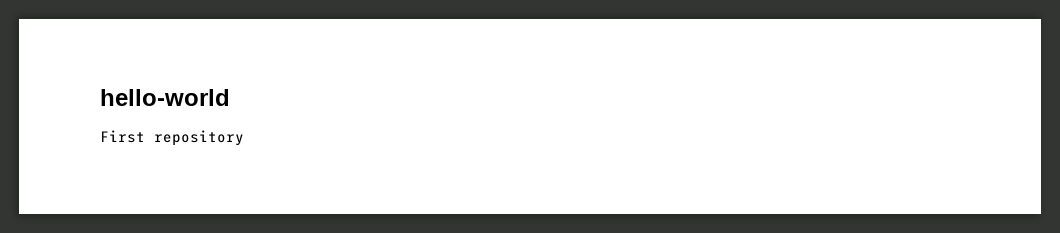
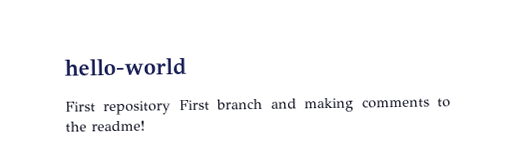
- First repository
+ First repository First branch and making comments to the readme!

